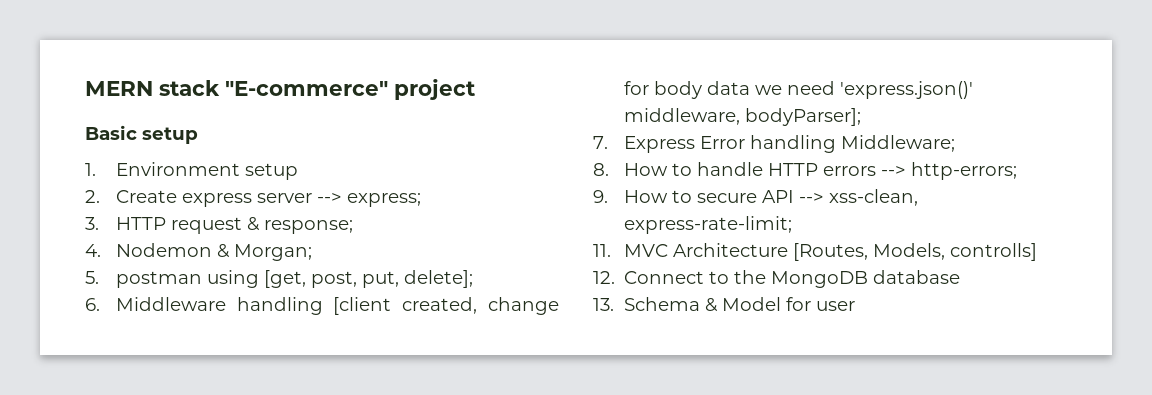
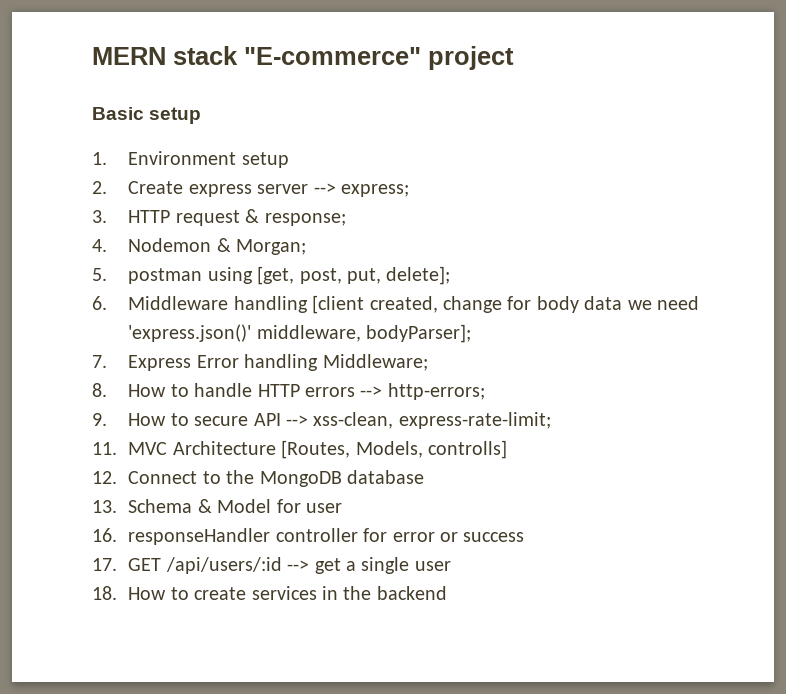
+ 16. responseHandler controller for error or success
+ 17. GET /api/users/:id --> get a single user
+ 18. How to create services in the backend

